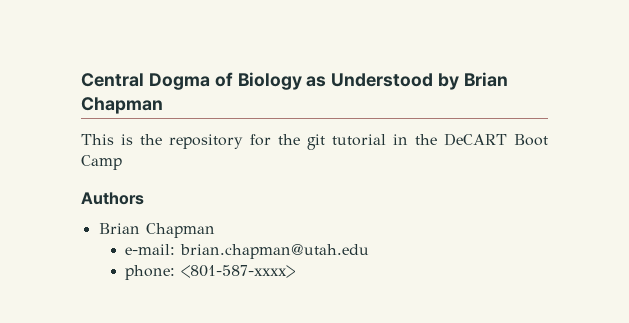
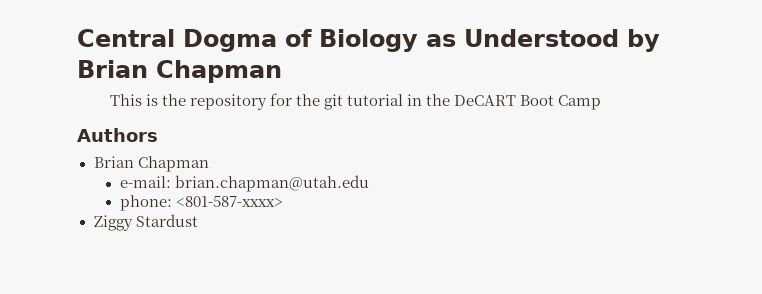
+ Ziggy Stardust

